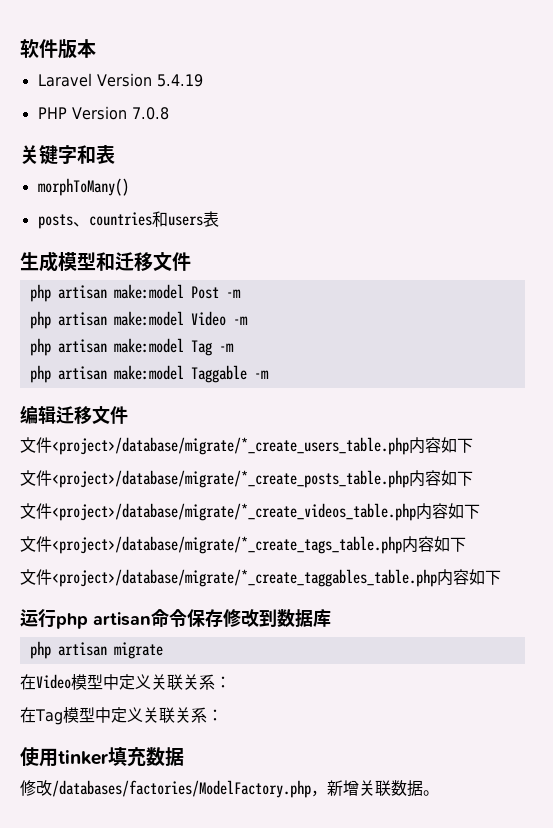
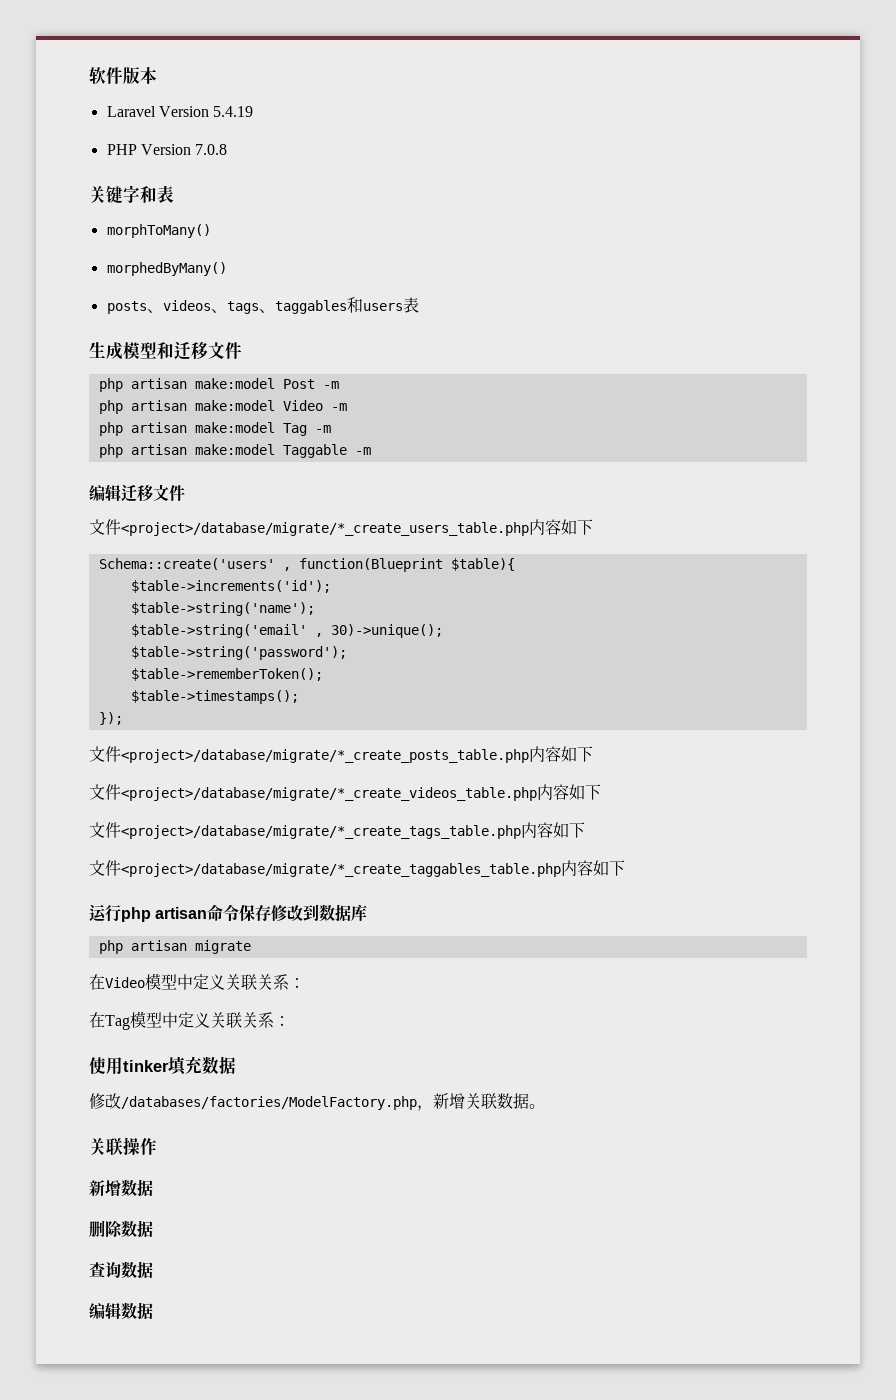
+ morphedByMany()
- posts、countries和users表
+ posts、videos、tags、taggables和users表
+ Schema::create('users' , function(Blueprint $table){
+ $table->increments('id');
+ $table->string('name');
+ $table->string('email' , 30)->unique();
+ $table->string('password');
+ $table->rememberToken();
+ $table->timestamps();
+ });
+ 关联操作
+ 新增数据
+ 删除数据
+ 查询数据
+ 编辑数据

